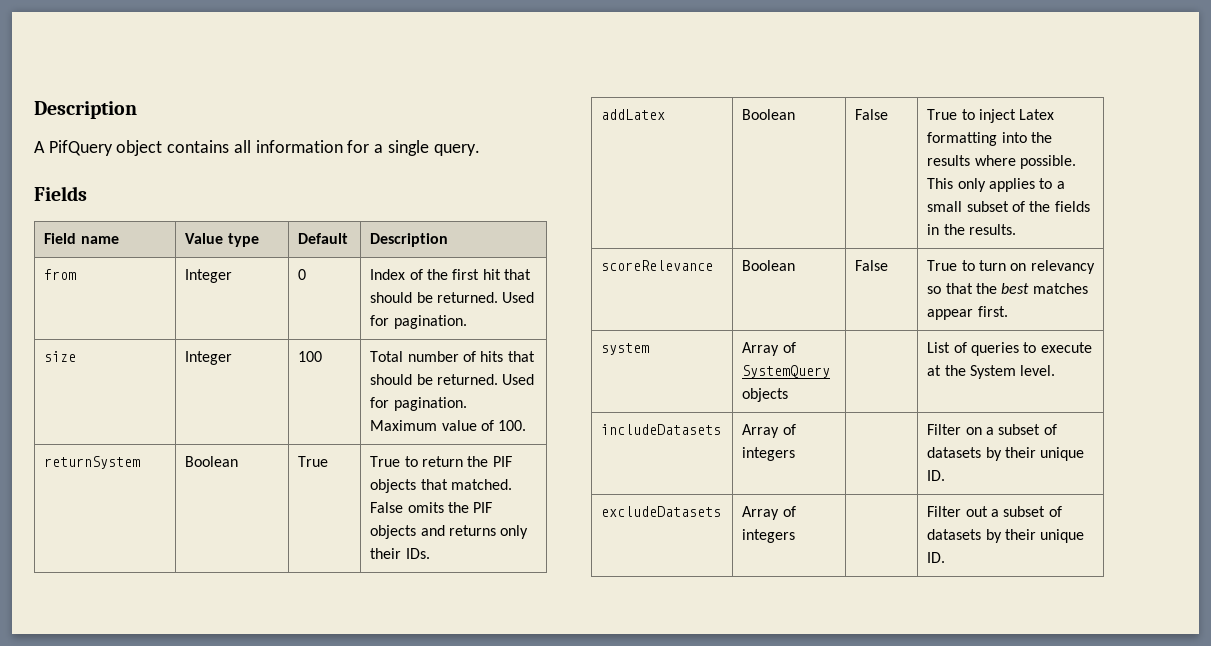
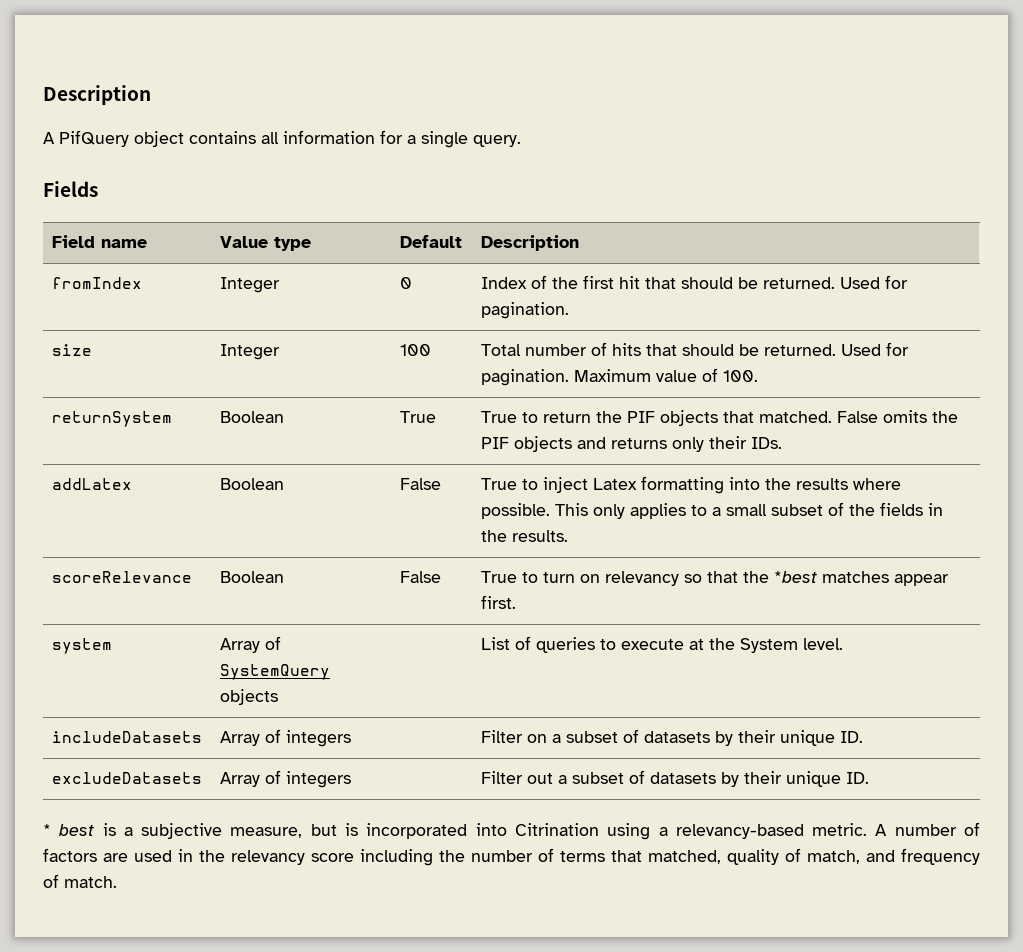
- from | Integer | 0 | Index of the first hit that should be returned. Used for pagination.
+ fromIndex | Integer | 0 | Index of the first hit that should be returned. Used for pagination.
- scoreRelevance | Boolean | False | True to turn on relevancy so that the best matches appear first.
+ scoreRelevance | Boolean | False | True to turn on relevancy so that the *best matches appear first.
+ * best is a subjective measure, but is incorporated into Citrination using a relevancy-based metric. A number of factors are used in the relevancy score including the number of terms that matched, quality of match, and frequency of match.

